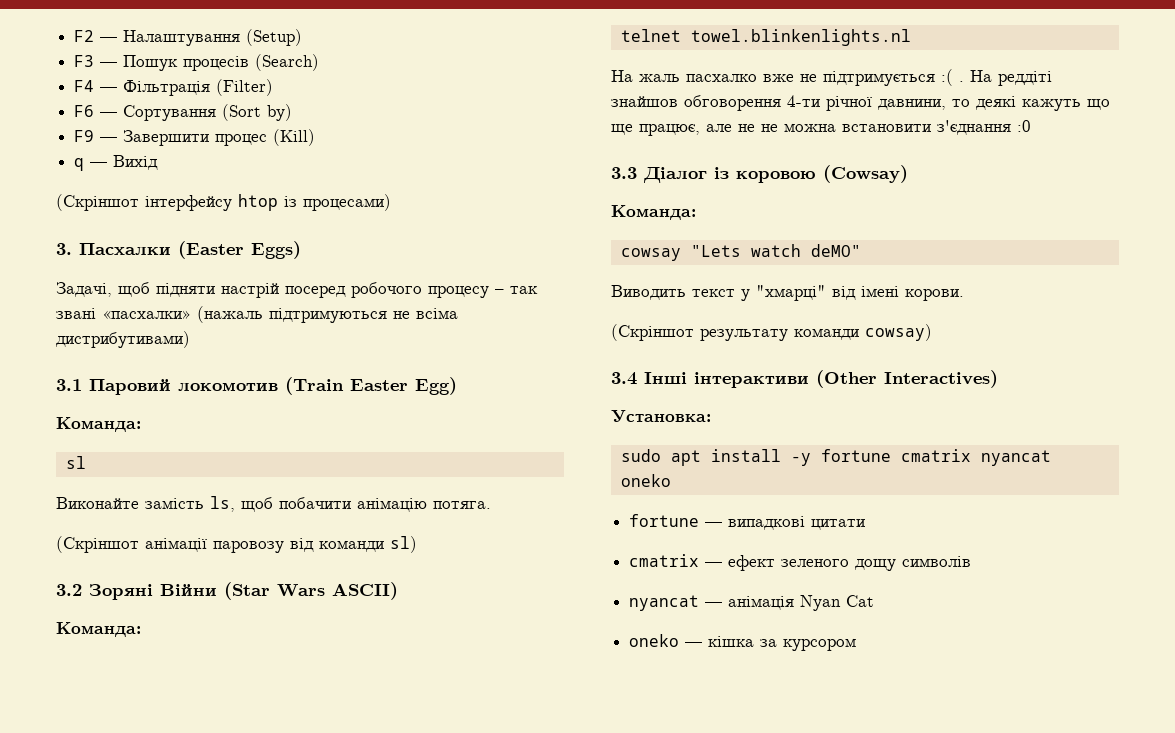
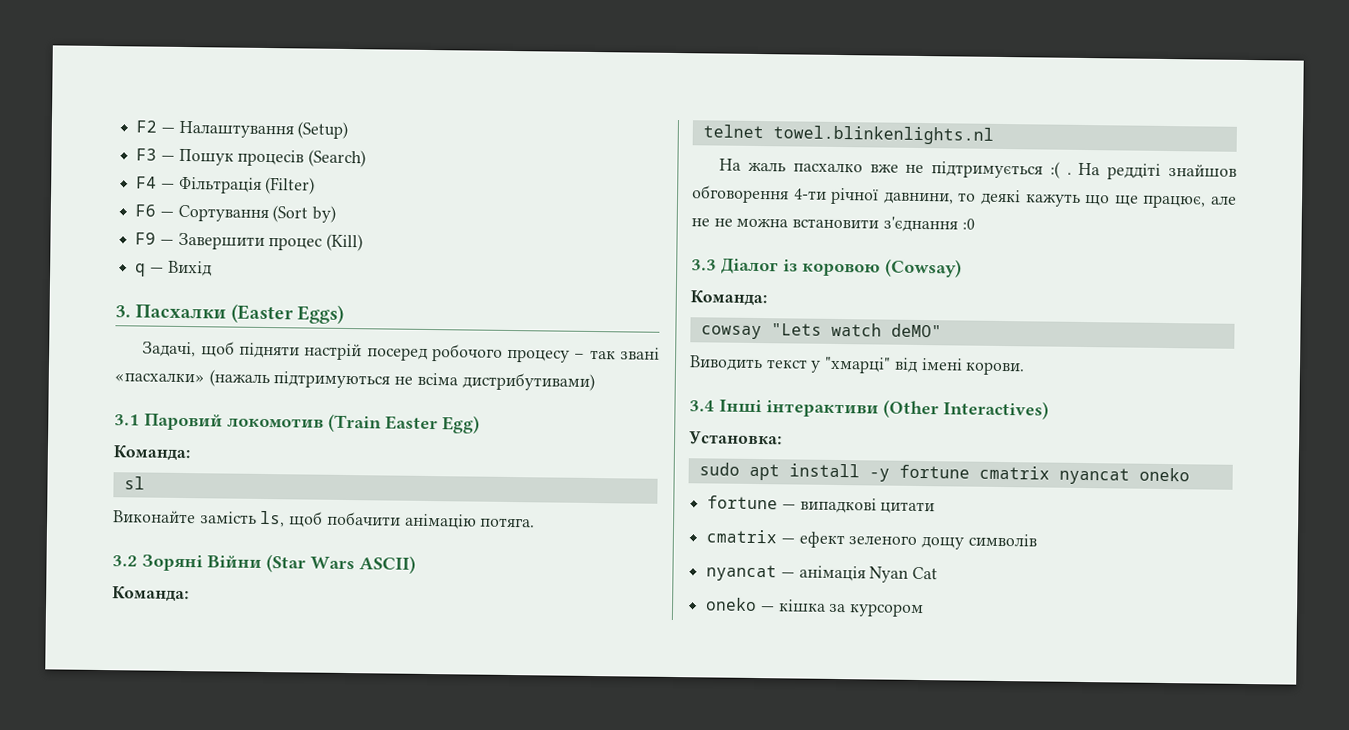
- (Скріншот інтерфейсу htop із процесами)
- (Скріншот анімації паровозу від команди sl)
- (Скріншот результату команди cowsay)

